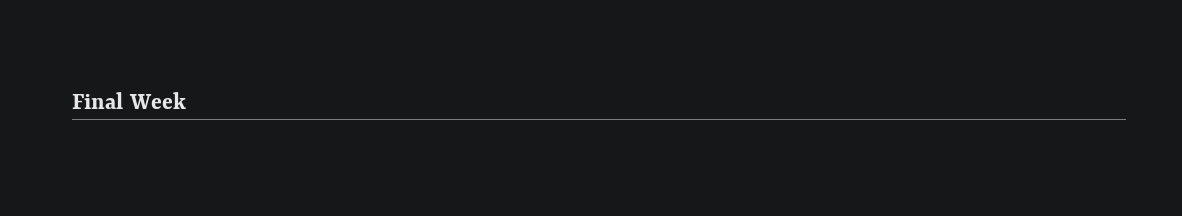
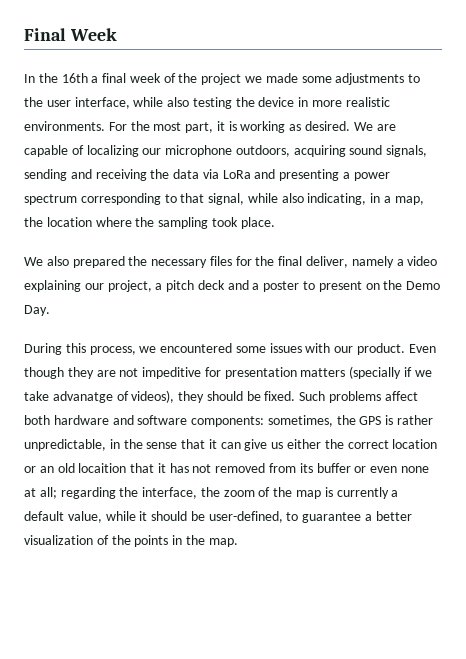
+ In the 16th a final week of the project we made some adjustments to the user interface, while also testing the device in more realistic environments. For the most part, it is working as desired. We are capable of localizing our microphone outdoors, acquiring sound signals, sending and receiving the data via LoRa and presenting a power spectrum corresponding to that signal, while also indicating, in a map, the location where the sampling took place.
+ We also prepared the necessary files for the final deliver, namely a video explaining our project, a pitch deck and a poster to present on the Demo Day.
+ During this process, we encountered some issues with our product. Even though they are not impeditive for presentation matters (specially if we take advanatge of videos), they should be fixed. Such problems affect both hardware and software components: sometimes, the GPS is rather unpredictable, in the sense that it can give us either the correct location or an old locaition that it has not removed from its buffer or even none at all; regarding the interface, the zoom of the map is currently a default value, while it should be user-defined, to guarantee a better visualization of the points in the map.

